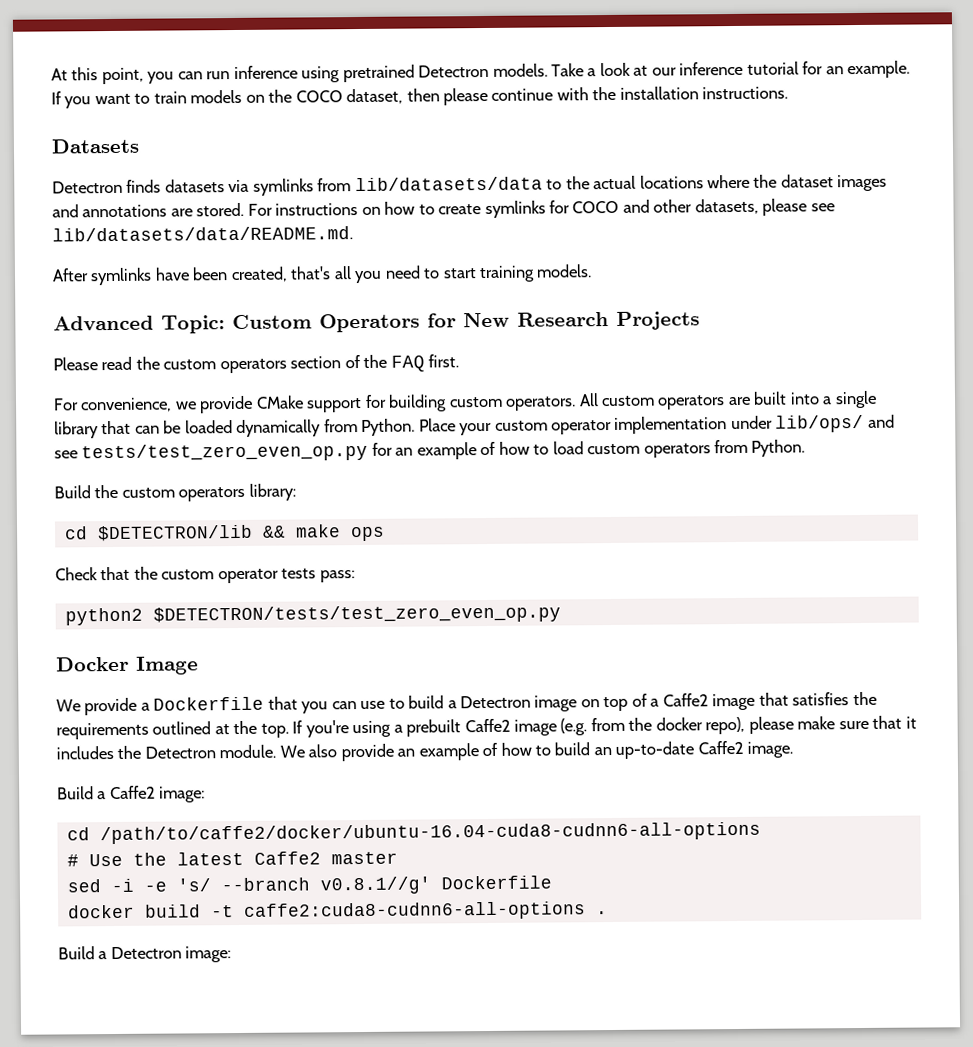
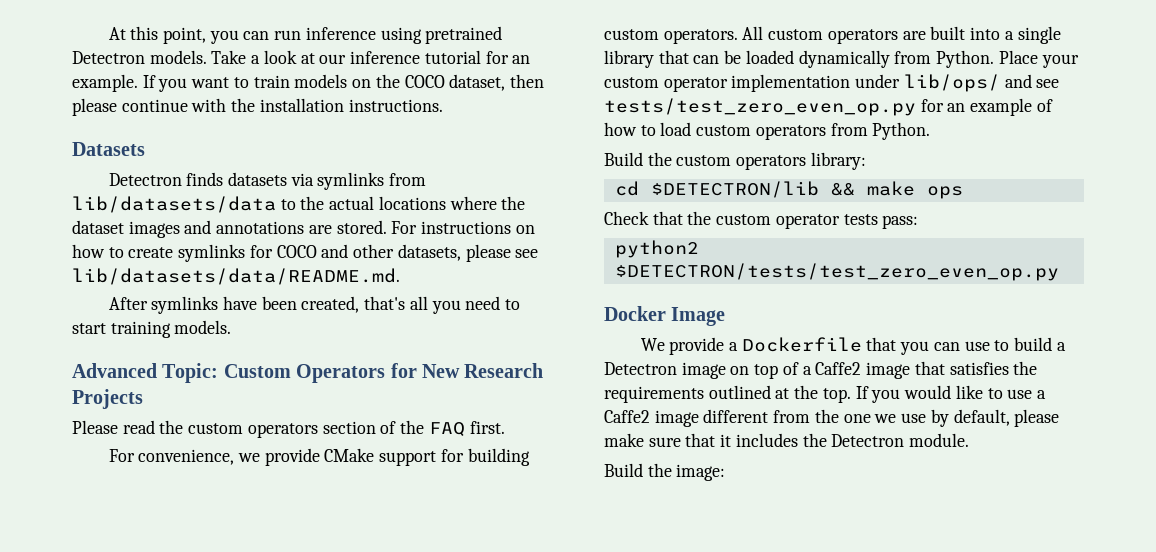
- If you're using a prebuilt Caffe2 image (e.g. from the docker repo), please make sure that it includes the Detectron module. We also provide an example of how to build an up-to-date Caffe2 image.
- Build a Caffe2 image:
- cd /path/to/caffe2/docker/ubuntu-16.04-cuda8-cudnn6-all-options
- # Use the latest Caffe2 master
- sed -i -e 's/ --branch v0.8.1//g' Dockerfile
- docker build -t caffe2:cuda8-cudnn6-all-options .
- Build a Detectron image:
+ If you would like to use a Caffe2 image different from the one we use by default, please make sure that it includes the Detectron module.
+ Build the image:

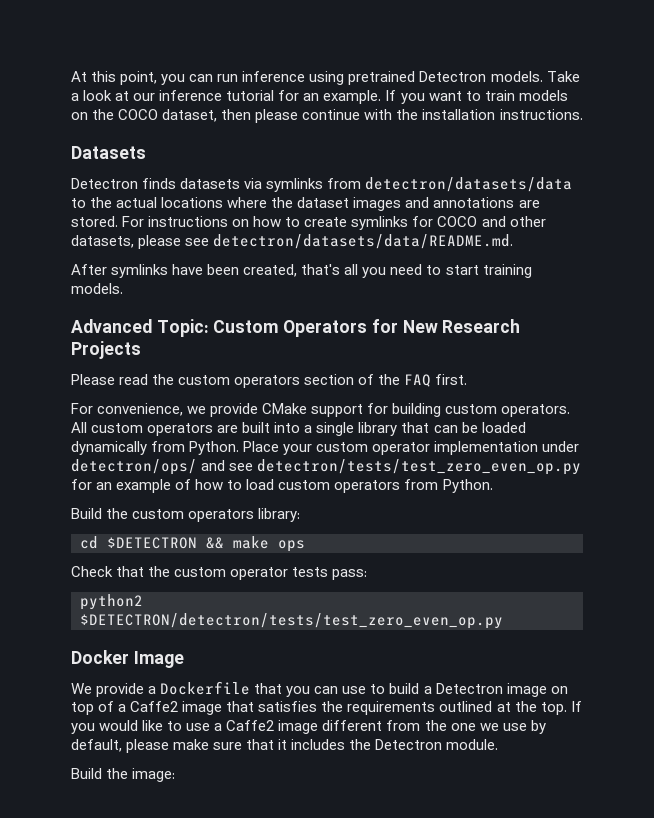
- Detectron finds datasets via symlinks from lib/datasets/data to the actual locations where the dataset images and annotations are stored.
+ Detectron finds datasets via symlinks from detectron/datasets/data to the actual locations where the dataset images and annotations are stored.
- For instructions on how to create symlinks for COCO and other datasets, please see lib/datasets/data/README.md.
+ For instructions on how to create symlinks for COCO and other datasets, please see detectron/datasets/data/README.md.
- Place your custom operator implementation under lib/ops/ and see tests/test_zero_even_op.py for an example of how to load custom operators from Python.
+ Place your custom operator implementation under detectron/ops/ and see detectron/tests/test_zero_even_op.py for an example of how to load custom operators from Python.
- cd $DETECTRON/lib && make ops
+ cd $DETECTRON && make ops
- python2 $DETECTRON/tests/test_zero_even_op.py
+ python2 $DETECTRON/detectron/tests/test_zero_even_op.py

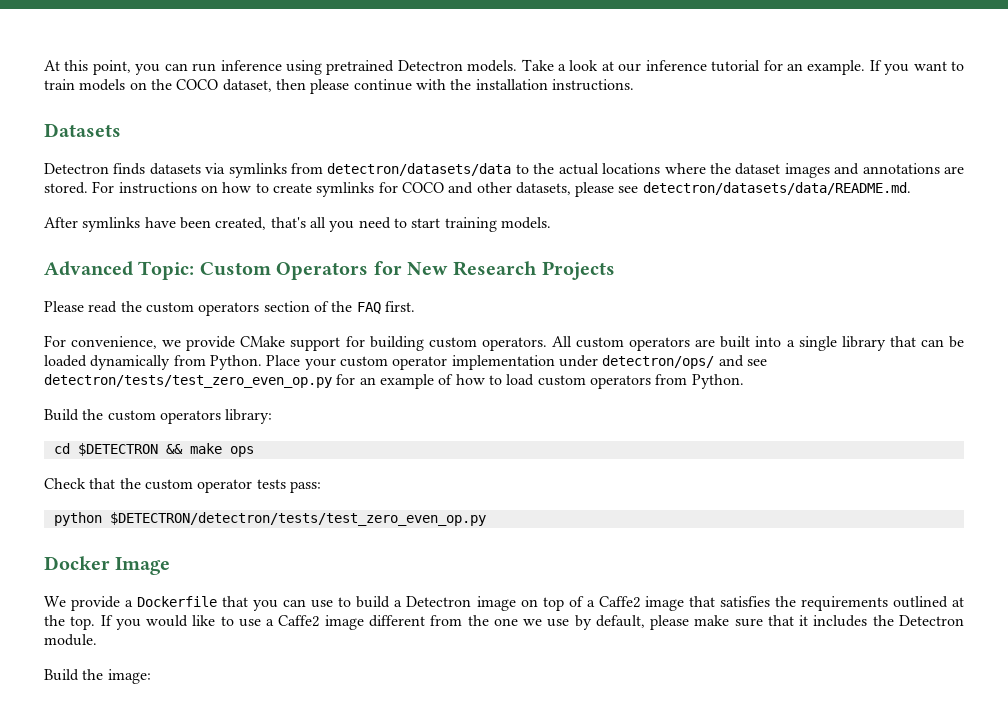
- python2 $DETECTRON/detectron/tests/test_zero_even_op.py
+ python $DETECTRON/detectron/tests/test_zero_even_op.py

